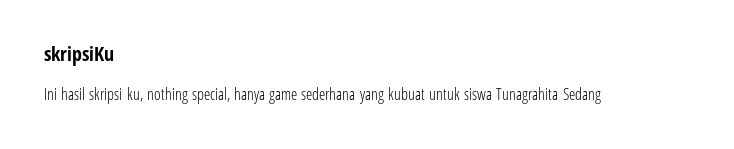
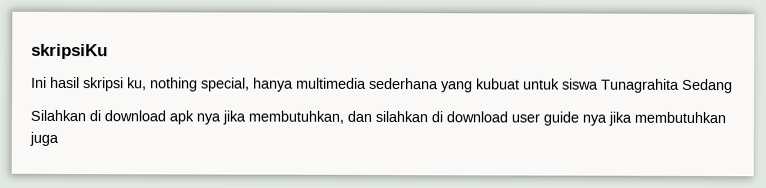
- Ini hasil skripsi ku, nothing special, hanya game sederhana yang kubuat untuk siswa Tunagrahita Sedang
+ Ini hasil skripsi ku, nothing special, hanya multimedia sederhana yang kubuat untuk siswa Tunagrahita Sedang
+ Silahkan di download apk nya jika membutuhkan, dan silahkan di download user guide nya jika membutuhkan juga

